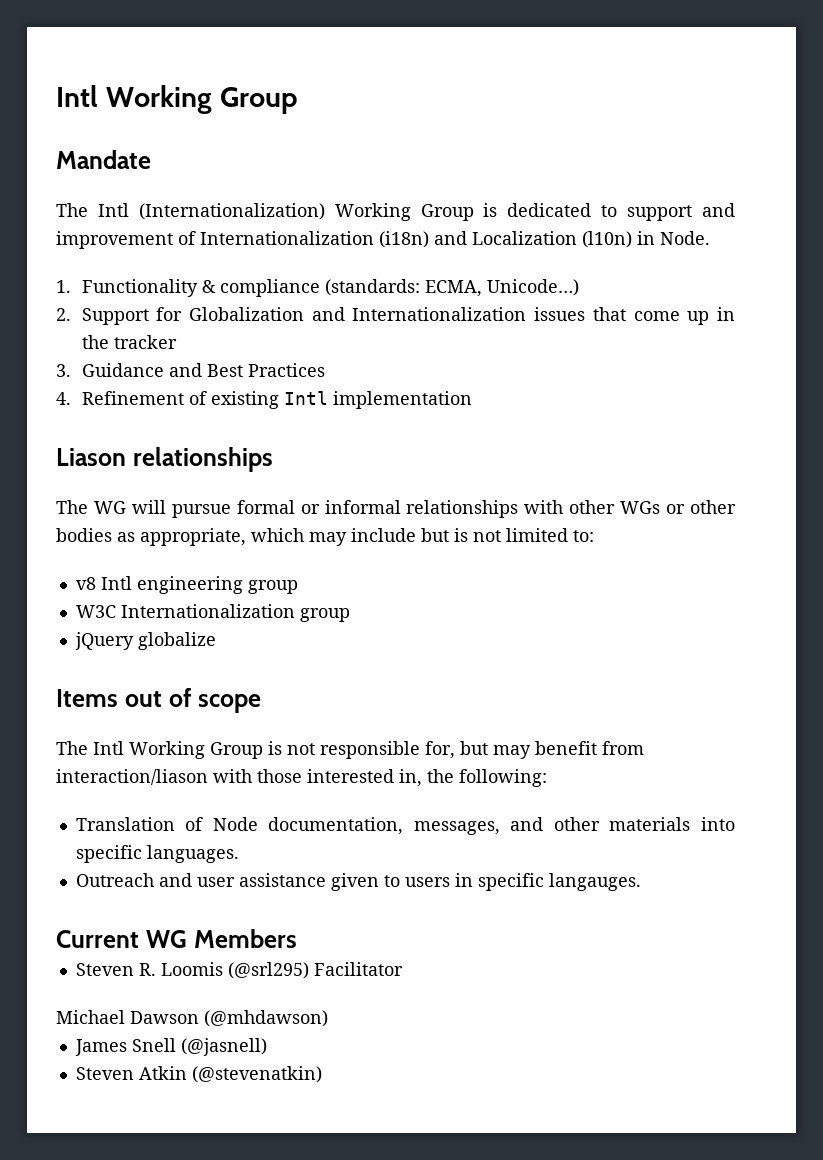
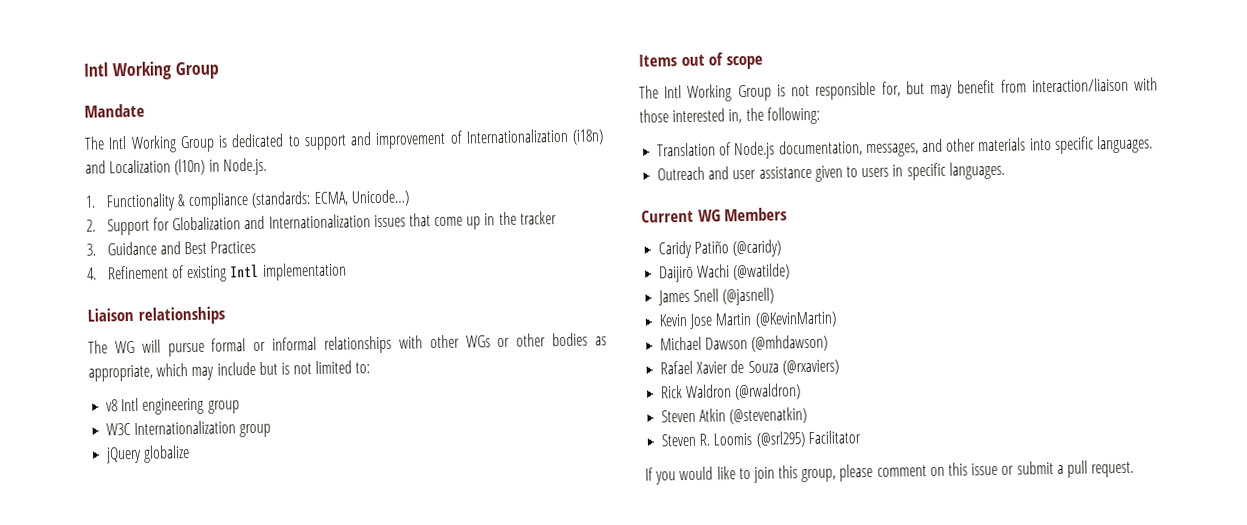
- The Intl (Internationalization) Working Group is dedicated to support and improvement of Internationalization (i18n) and Localization (l10n) in Node.
+ The Intl Working Group is dedicated to support and improvement of Internationalization (i18n) and Localization (l10n) in Node.js.
- Liason relationships
+ Liaison relationships
- The Intl Working Group is not responsible for, but may benefit from interaction/liason with those interested in, the following:
+ The Intl Working Group is not responsible for, but may benefit from interaction/liaison with those interested in, the following:
- Translation of Node documentation, messages, and other materials into specific languages.
+ Translation of Node.js documentation, messages, and other materials into specific languages.
- Outreach and user assistance given to users in specific langauges.
+ Outreach and user assistance given to users in specific languages.
+ Caridy Patiño (@caridy)
+ Daijirō Wachi (@watilde)
+ James Snell (@jasnell)
+ Kevin Jose Martin (@KevinMartin)
+ Michael Dawson (@mhdawson)
+ Rafael Xavier de Souza (@rxaviers)
+ Rick Waldron (@rwaldron)
+ Steven Atkin (@stevenatkin)
- Michael Dawson (@mhdawson)
- James Snell (@jasnell)
- Steven Atkin (@stevenatkin)
+ If you would like to join this group, please comment on this issue or submit a pull request.

